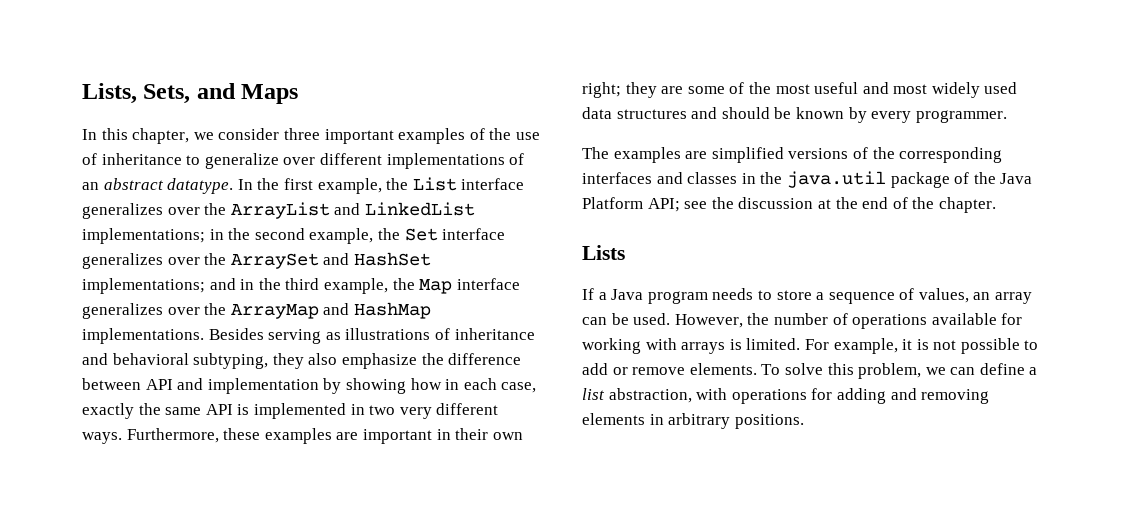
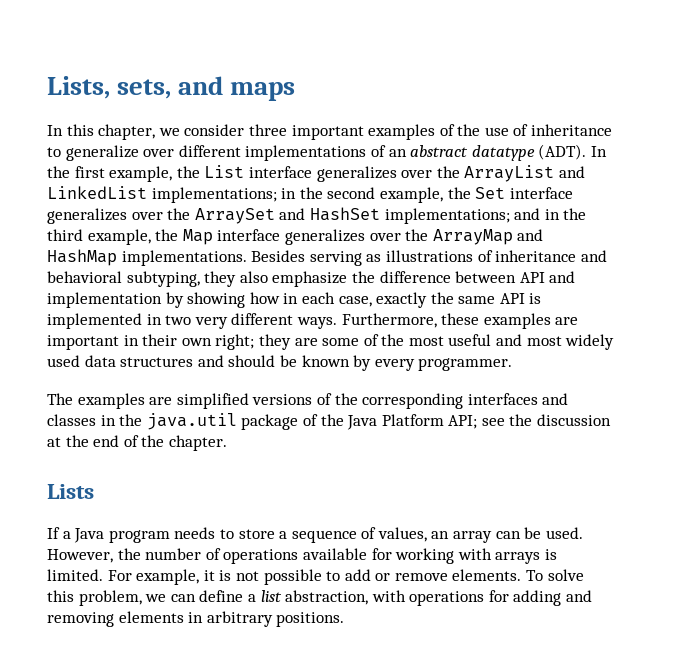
- Lists, Sets, and Maps
+ Lists, sets, and maps
- In this chapter, we consider three important examples of the use of inheritance to generalize over different implementations of an abstract datatype.
+ In this chapter, we consider three important examples of the use of inheritance to generalize over different implementations of an abstract datatype (ADT).

